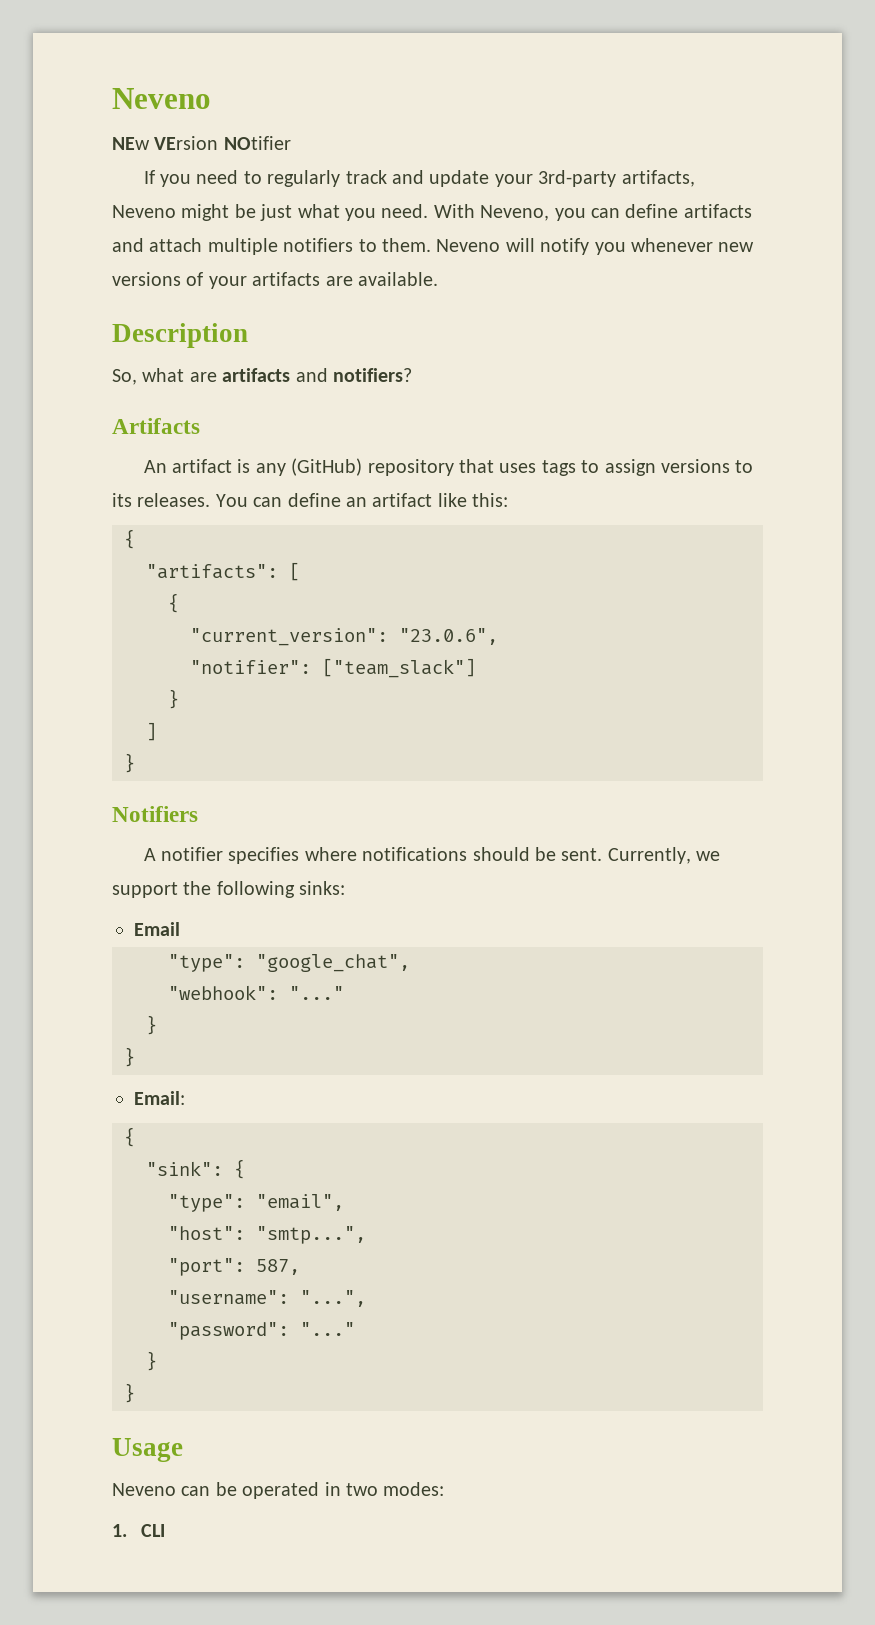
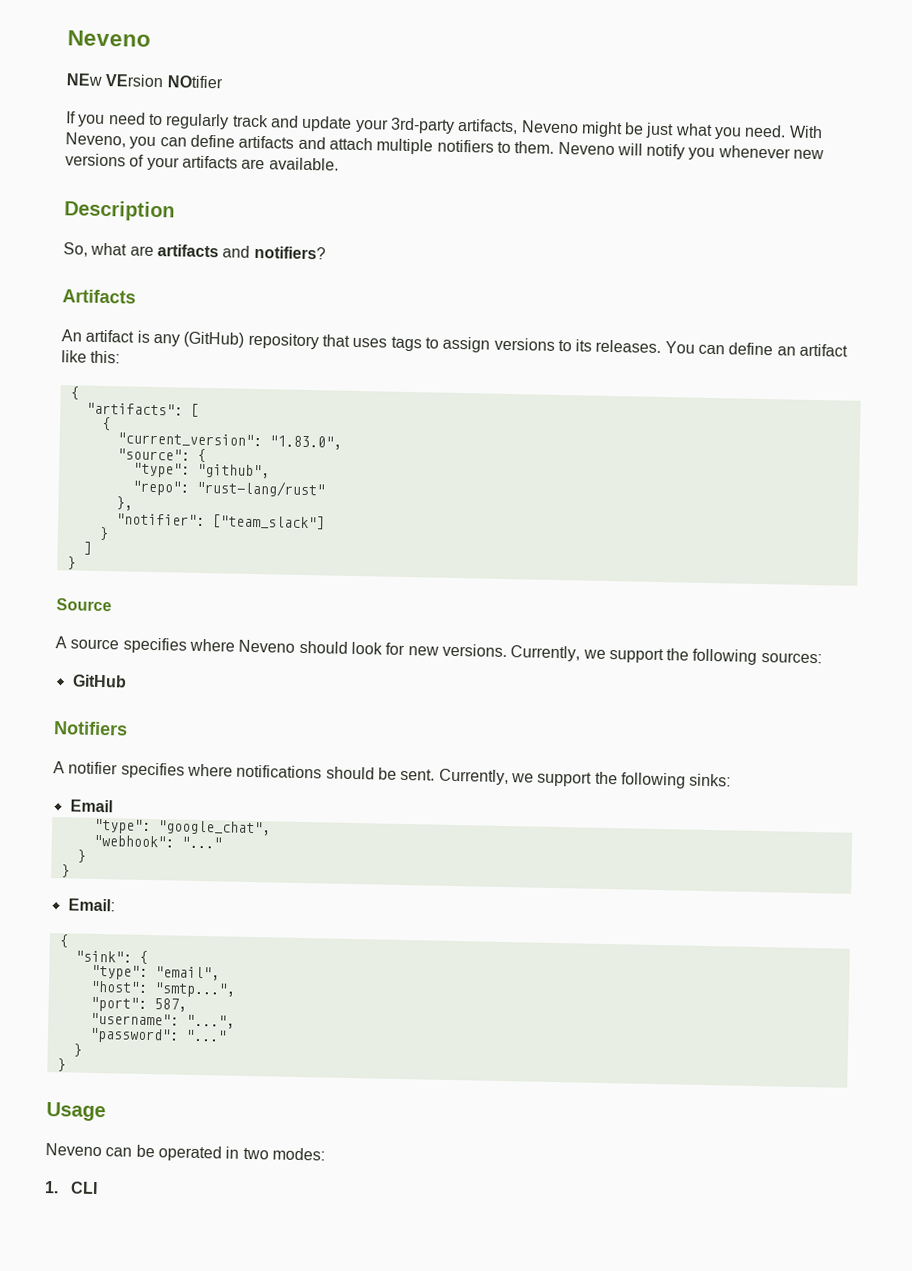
- "current_version": "23.0.6",
+ "current_version": "1.83.0",
+ "source": {
+ "type": "github",
+ "repo": "rust-lang/rust"
+ },
+ Source
+ A source specifies where Neveno should look for new versions. Currently, we support the following sources:
+ GitHub

